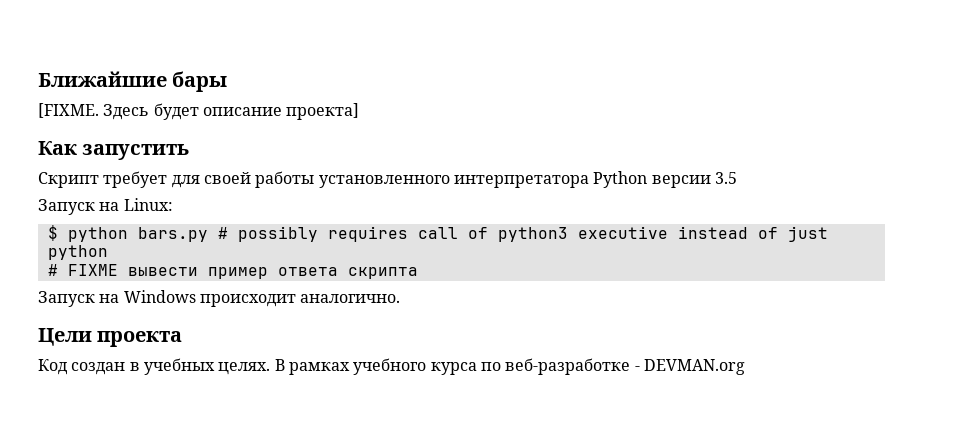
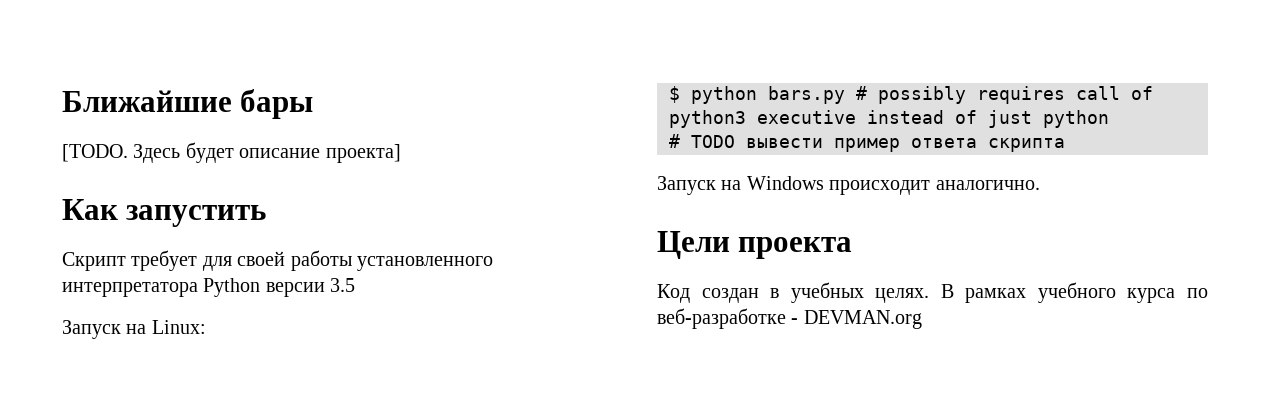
- [FIXME.
+ [TODO.
- # FIXME вывести пример ответа скрипта
+ # TODO вывести пример ответа скрипта

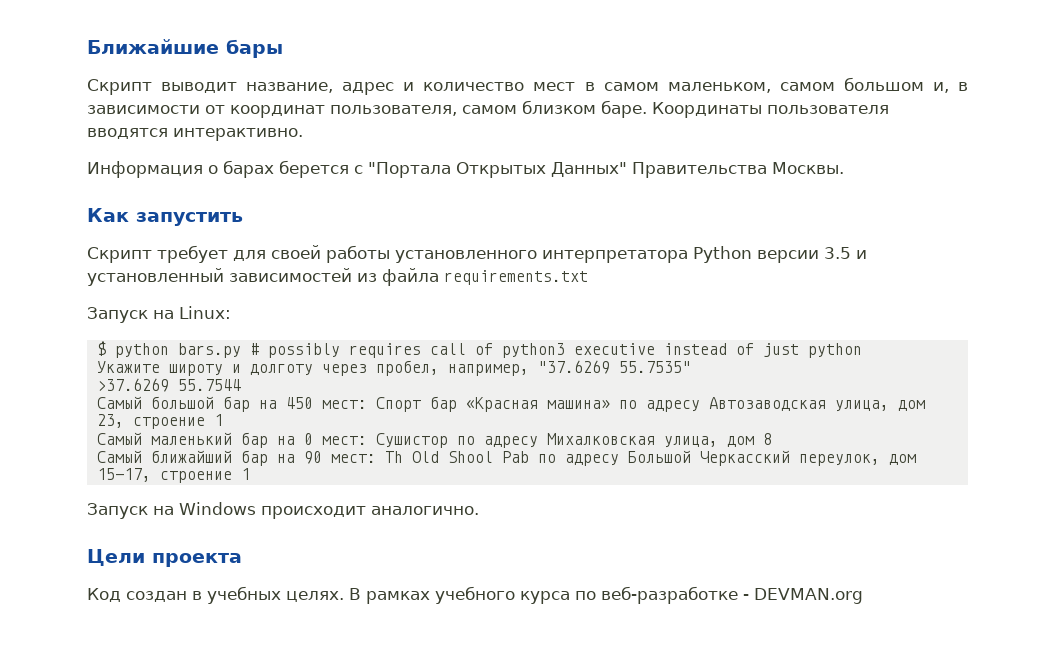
- [TODO. Здесь будет описание проекта]
+ Скрипт выводит название, адрес и количество мест в самом маленьком, самом большом и, в зависимости от координат пользователя, самом близком баре. Координаты пользователя вводятся интерактивно.
+ Информация о барах берется с "Портала Открытых Данных" Правительства Москвы.
- Скрипт требует для своей работы установленного интерпретатора Python версии 3.5
+ Скрипт требует для своей работы установленного интерпретатора Python версии 3.5 и установленный зависимостей из файла requirements.txt
- # TODO вывести пример ответа скрипта
+ Укажите широту и долготу через пробел, например, "37.6269 55.7535"
+ >37.6269 55.7544
+ Самый большой бар на 450 мест: Спорт бар «Красная машина» по адресу Автозаводская улица, дом 23, строение 1
+ Самый маленький бар на 0 мест: Сушистор по адресу Михалковская улица, дом 8
+ Самый ближайший бар на 90 мест: Th Old Shool Pab по адресу Большой Черкасский переулок, дом 15-17, строение 1

